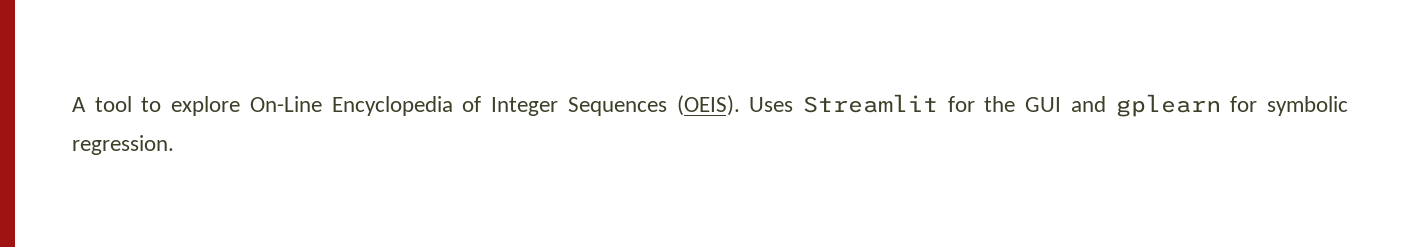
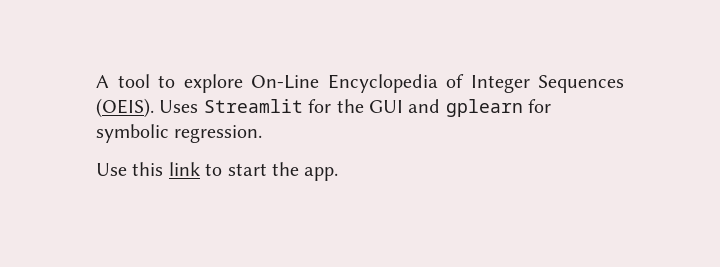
+ Use this link to start the app.

